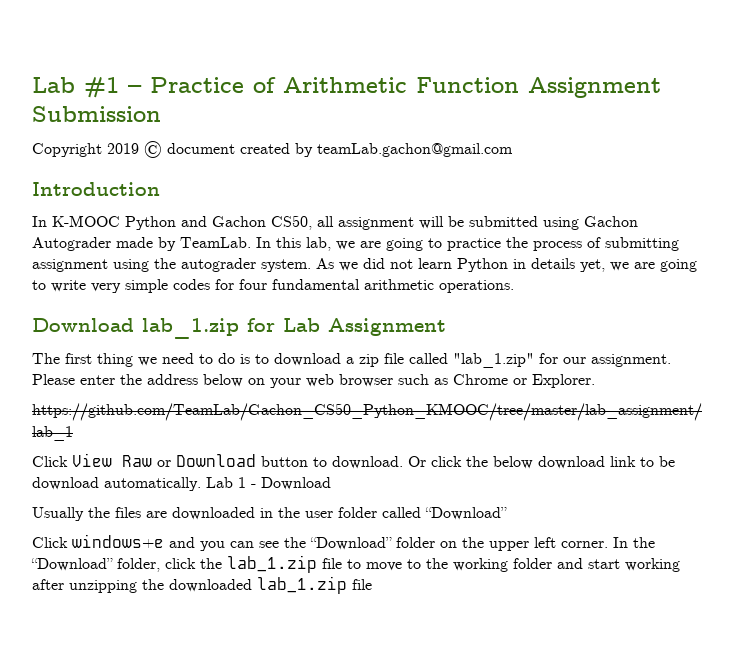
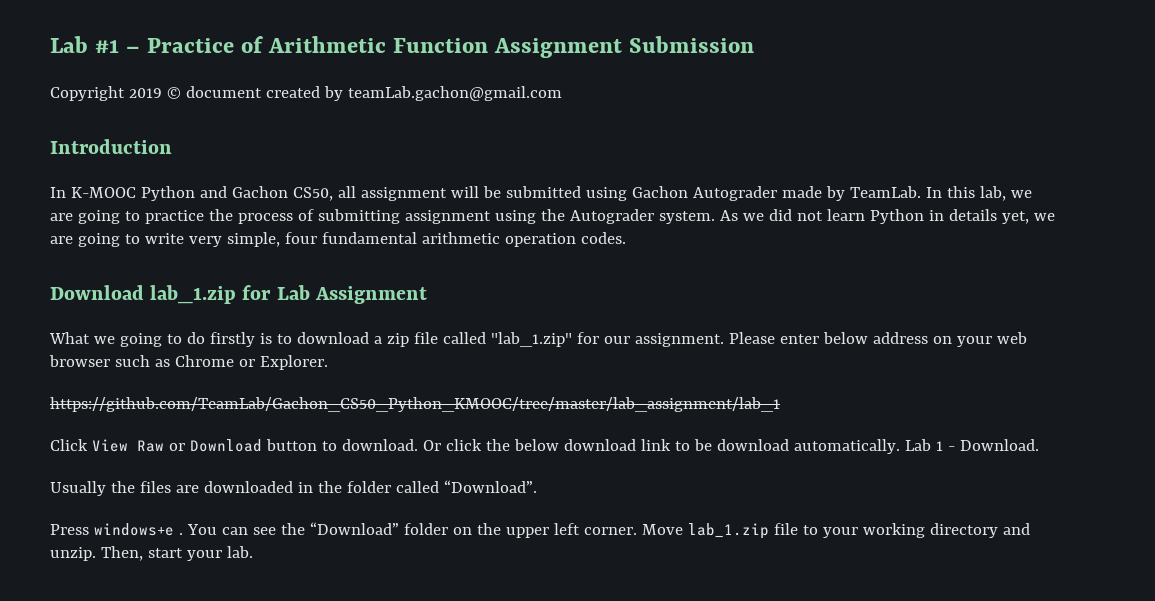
- In this lab, we are going to practice the process of submitting assignment using the autograder system.
+ In this lab, we are going to practice the process of submitting assignment using the Autograder system.
- As we did not learn Python in details yet, we are going to write very simple codes for four fundamental arithmetic operations.
+ As we did not learn Python in details yet, we are going to write very simple, four fundamental arithmetic operation codes.
- The first thing we need to do is to download a zip file called "lab_1.zip" for our assignment.
+ What we going to do firstly is to download a zip file called "lab_1.zip" for our assignment.
- Please enter the address below on your web browser such as Chrome or Explorer.
+ Please enter below address on your web browser such as Chrome or Explorer.
- Lab 1 - Download
+ Lab 1 - Download.
- Usually the files are downloaded in the user folder called “Download”
- Click windows+e and you can see the “Download” folder on the upper left corner.
+ Usually the files are downloaded in the folder called “Download”.
+ Press windows+e . You can see the “Download” folder on the upper left corner.
- In the “Download” folder, click the lab_1.zip file to move to the working folder and start working after unzipping the downloaded lab_1.zip file
+ Move lab_1.zip file to your working directory and unzip. Then, start your lab.

